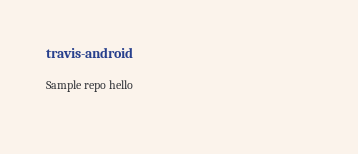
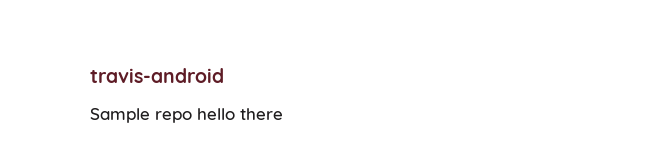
- Sample repo hello
+ Sample repo hello there

